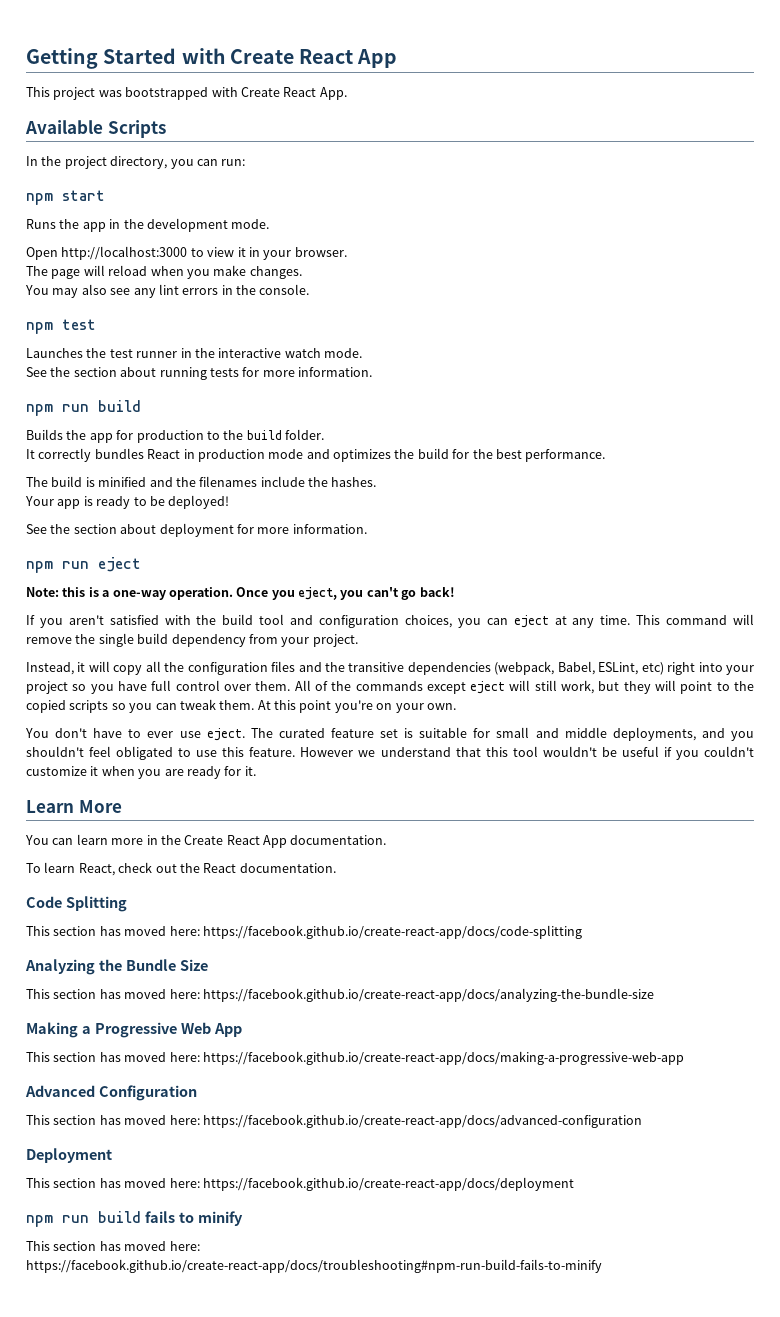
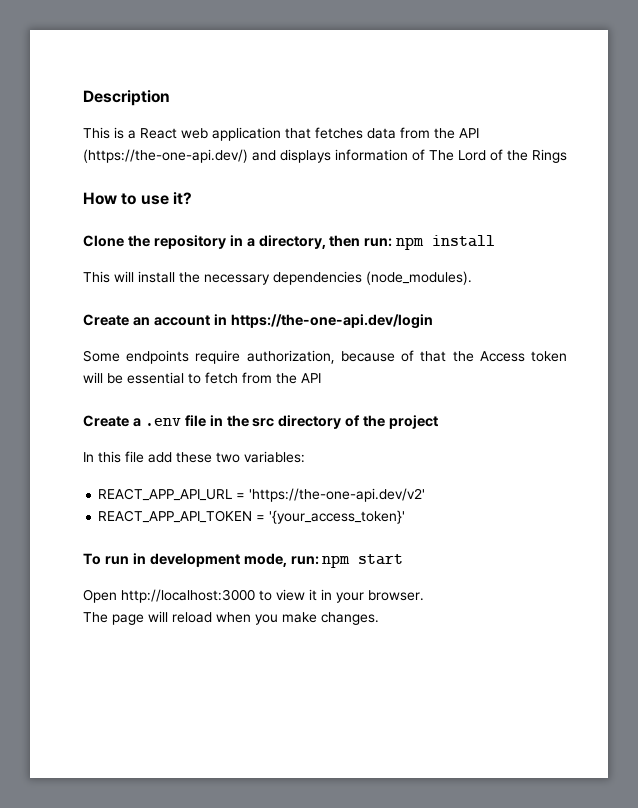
- Getting Started with Create React App
- This project was bootstrapped with Create React App.
- Available Scripts
- In the project directory, you can run:
- npm start
+ Description
+ This is a React web application that fetches data from the API (https://the-one-api.dev/) and displays information of The Lord of the Rings
+ How to use it?
+ Clone the repository in a directory, then run: npm install
+ This will install the necessary dependencies (node_modules).
+ Create an account in https://the-one-api.dev/login
+ Some endpoints require authorization, because of that the Access token will be essential to fetch from the API
+ Create a .env file in the src directory of the project
+ In this file add these two variables:
+ REACT_APP_API_URL = 'https://the-one-api.dev/v2'
+ REACT_APP_API_TOKEN = '{your_access_token}'
+ To run in development mode, run: npm start
- Runs the app in the development mode.
- You may also see any lint errors in the console.
- npm test
- Launches the test runner in the interactive watch mode.
- See the section about running tests for more information.
- npm run build
- Builds the app for production to the build folder.
- It correctly bundles React in production mode and optimizes the build for the best performance.
- The build is minified and the filenames include the hashes.
- Your app is ready to be deployed!
- See the section about deployment for more information.
- npm run eject
- Note: this is a one-way operation. Once you eject, you can't go back!
- If you aren't satisfied with the build tool and configuration choices, you can eject at any time. This command will remove the single build dependency from your project.
- Instead, it will copy all the configuration files and the transitive dependencies (webpack, Babel, ESLint, etc) right into your project so you have full control over them. All of the commands except eject will still work, but they will point to the copied scripts so you can tweak them. At this point you're on your own.
- You don't have to ever use eject. The curated feature set is suitable for small and middle deployments, and you shouldn't feel obligated to use this feature. However we understand that this tool wouldn't be useful if you couldn't customize it when you are ready for it.
- Learn More
- You can learn more in the Create React App documentation.
- To learn React, check out the React documentation.
- Code Splitting
- This section has moved here: https://facebook.github.io/create-react-app/docs/code-splitting
- Analyzing the Bundle Size
- This section has moved here: https://facebook.github.io/create-react-app/docs/analyzing-the-bundle-size
- Making a Progressive Web App
- This section has moved here: https://facebook.github.io/create-react-app/docs/making-a-progressive-web-app
- Advanced Configuration
- This section has moved here: https://facebook.github.io/create-react-app/docs/advanced-configuration
- Deployment
- This section has moved here: https://facebook.github.io/create-react-app/docs/deployment
- npm run build fails to minify
- This section has moved here: https://facebook.github.io/create-react-app/docs/troubleshooting#npm-run-build-fails-to-minify

